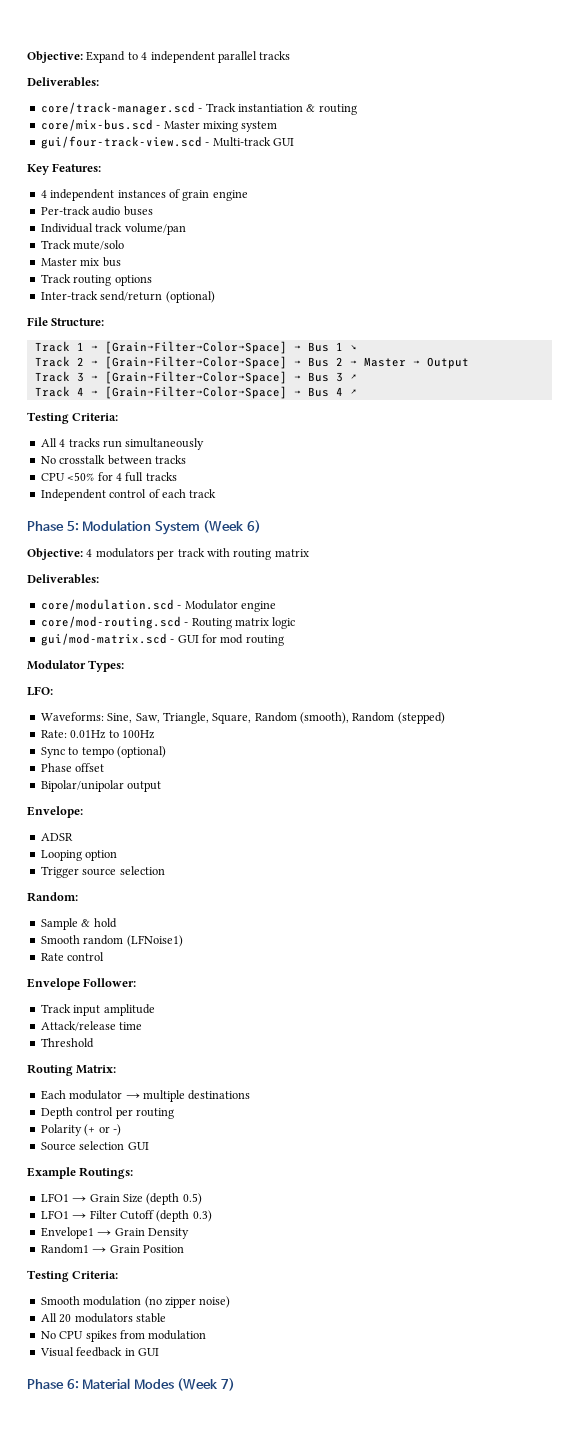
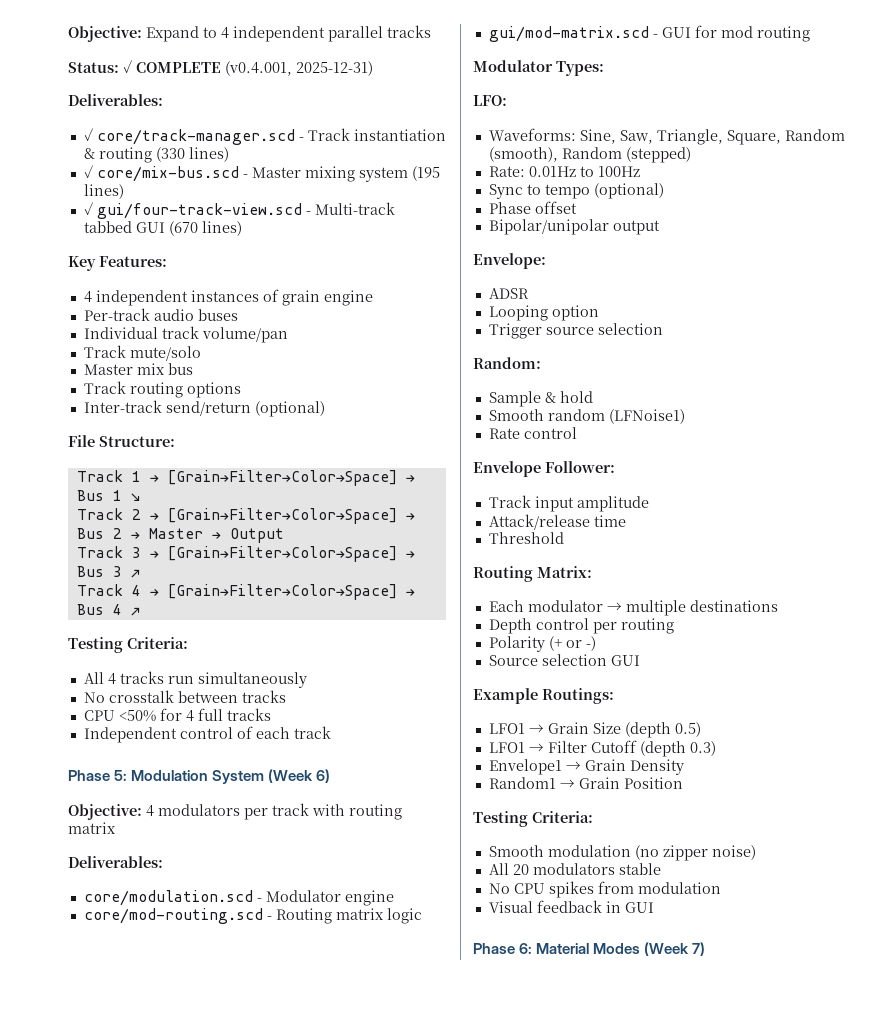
  Objective: Expand to 4 independent parallel tracks
+ Status: ✓ COMPLETE (v0.4.001, 2025-12-31)
  Deliverables:
- core/track-manager.scd - Track instantiation & routing
- core/mix-bus.scd - Master mixing system
- gui/four-track-view.scd - Multi-track GUI
+ ✓ core/track-manager.scd - Track instantiation & routing (330 lines)
+ ✓ core/mix-bus.scd - Master mixing system (195 lines)
+ ✓ gui/four-track-view.scd - Multi-track tabbed GUI (670 lines)

